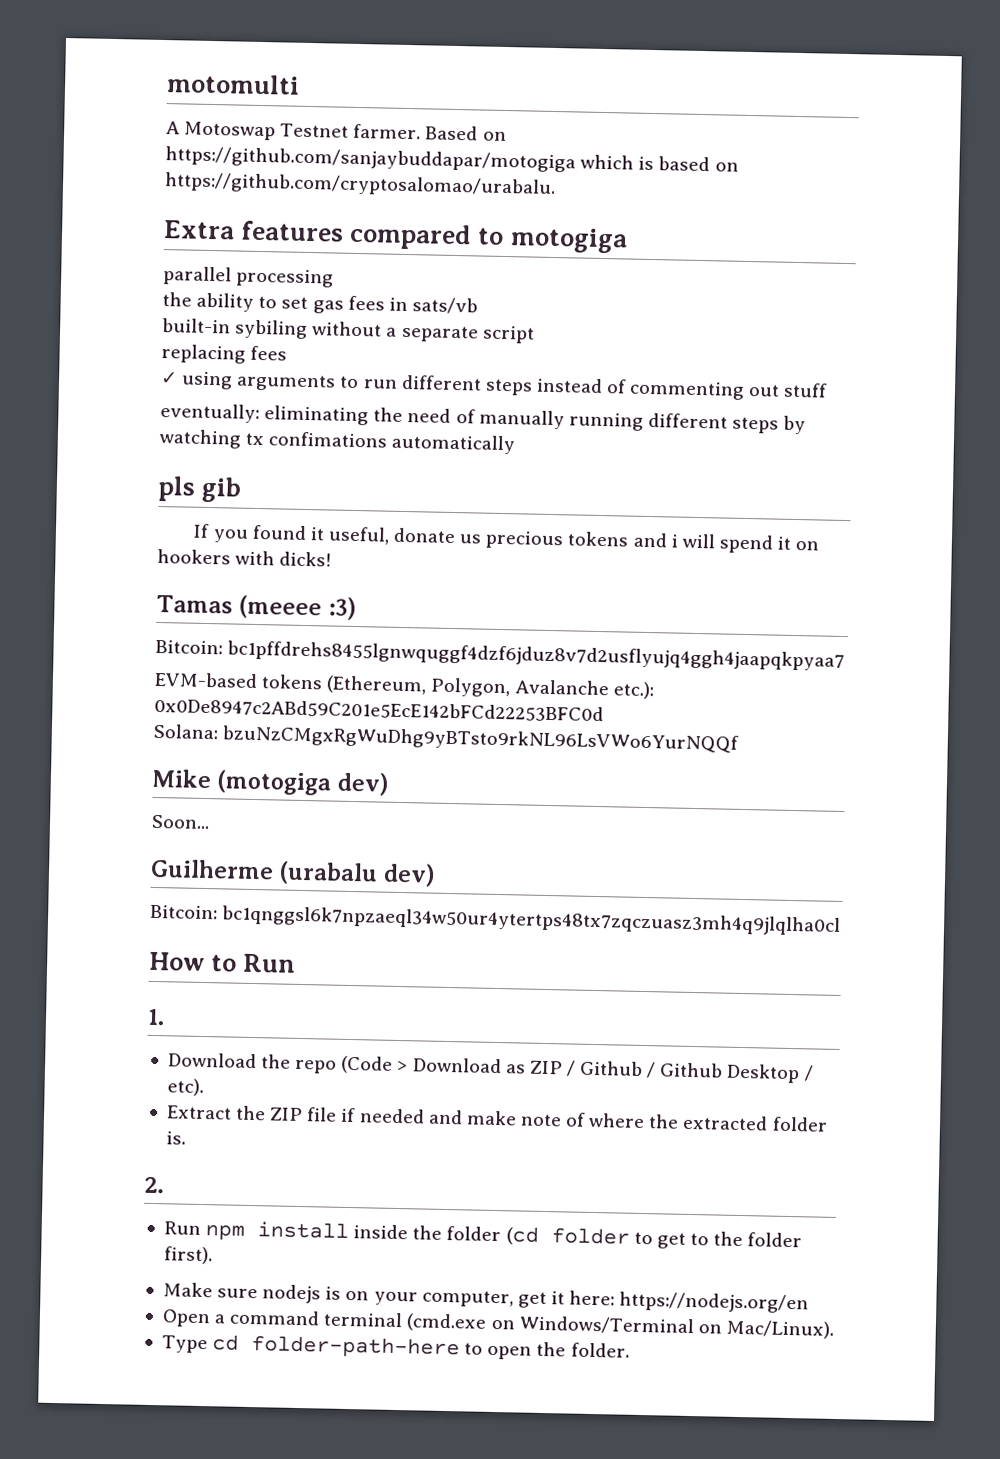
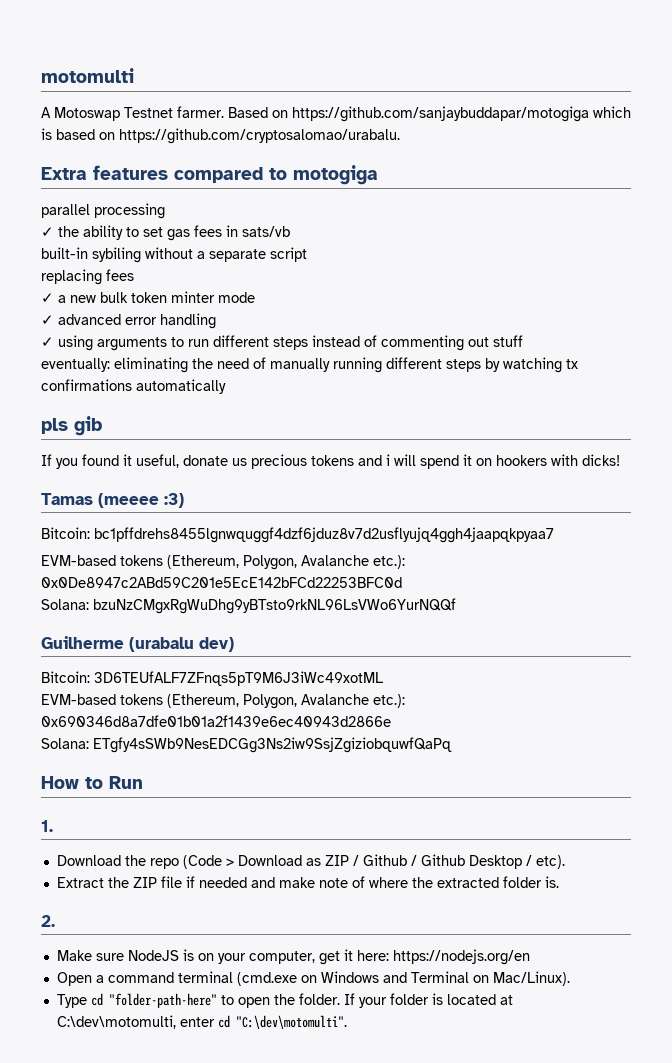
- the ability to set gas fees in sats/vb
+ ✓ the ability to set gas fees in sats/vb
+ ✓ a new bulk token minter mode
+ ✓ advanced error handling
- eventually: eliminating the need of manually running different steps by watching tx confimations automatically
+ eventually: eliminating the need of manually running different steps by watching tx confirmations automatically
- Mike (motogiga dev)
- Soon...
- Bitcoin: bc1qnggsl6k7npzaeql34w50ur4ytertps48tx7zqczuasz3mh4q9jlqlha0cl
+ Bitcoin: 3D6TEUfALF7ZFnqs5pT9M6J3iWc49xotML
+ EVM-based tokens (Ethereum, Polygon, Avalanche etc.): 0x690346d8a7dfe01b01a2f1439e6ec40943d2866e
+ Solana: ETgfy4sSWb9NesEDCGg3Ns2iw9SsjZgiziobquwfQaPq
- Run npm install inside the folder (cd folder to get to the folder first).
- Make sure nodejs is on your computer, get it here: https://nodejs.org/en
+ Make sure NodeJS is on your computer, get it here: https://nodejs.org/en
- Open a command terminal (cmd.exe on Windows/Terminal on Mac/Linux).
+ Open a command terminal (cmd.exe on Windows and Terminal on Mac/Linux).
- Type cd folder-path-here to open the folder.
+ Type cd "folder-path-here" to open the folder.
+ If your folder is located at C:\dev\motomulti, enter cd "C:\dev\motomulti".

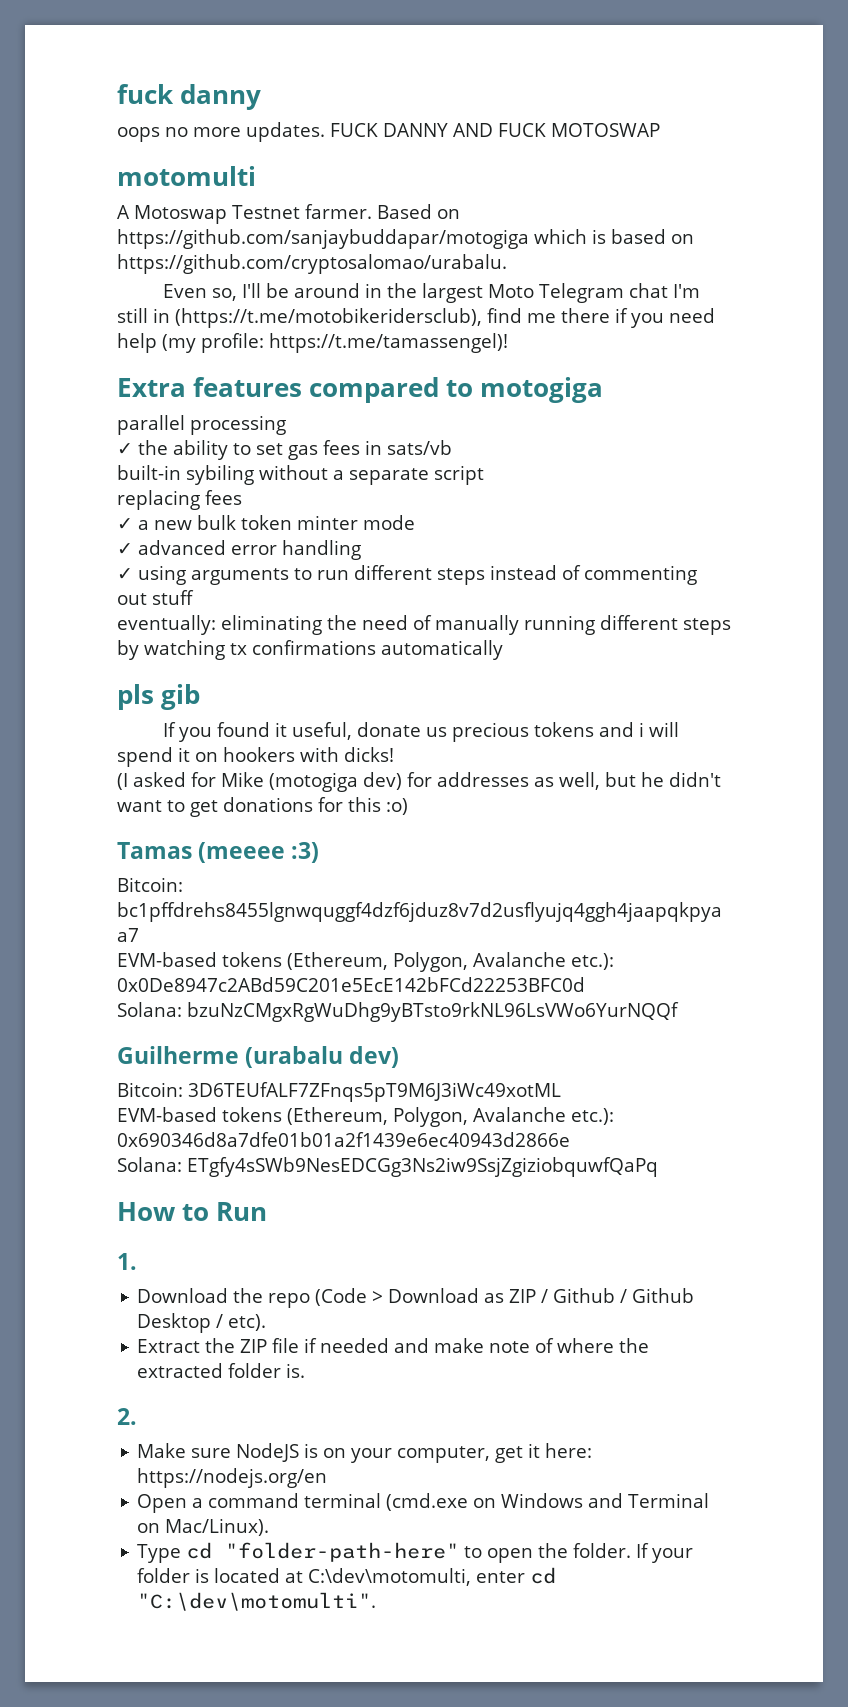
+ fuck danny
+ oops no more updates. FUCK DANNY AND FUCK MOTOSWAP
+ Even so, I'll be around in the largest Moto Telegram chat I'm still in (https://t.me/motobikeridersclub), find me there if you need help (my profile: https://t.me/tamassengel)!
+ (I asked for Mike (motogiga dev) for addresses as well, but he didn't want to get donations for this :o)

